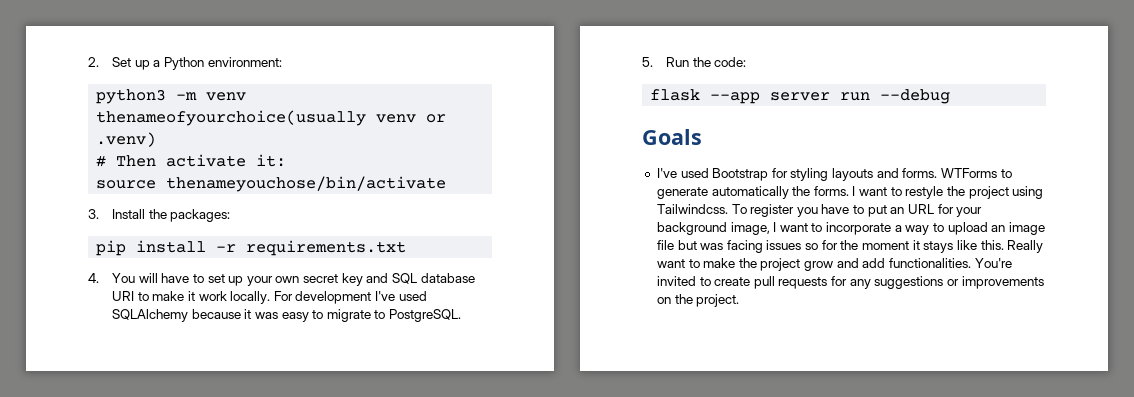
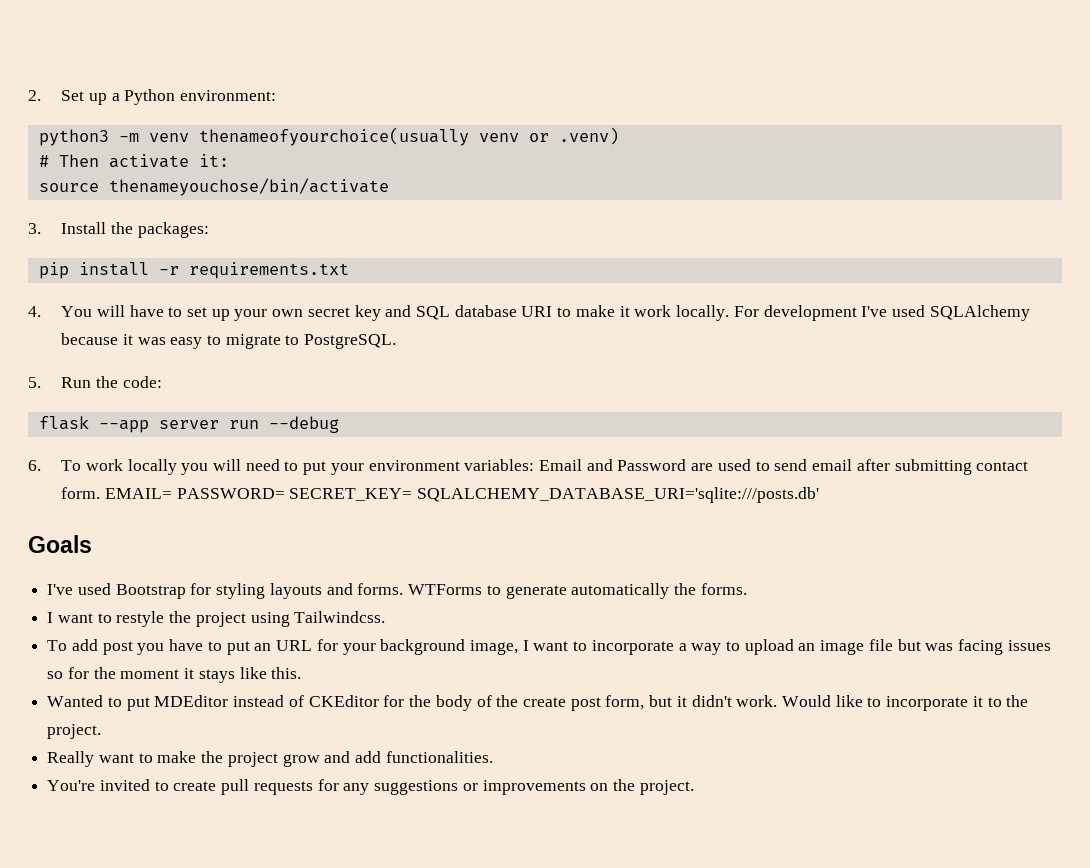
+ 6. To work locally you will need to put your environment variables: Email and Password are used to send email after submitting contact form. EMAIL= PASSWORD= SECRET_KEY= SQLALCHEMY_DATABASE_URI='sqlite:///posts.db'
- WTForms to generate automatically the forms. I want to restyle the project using Tailwindcss. To register you have to put an URL for your background image, I want to incorporate a way to upload an image file but was facing issues so for the moment it stays like this. Really want to make the project grow and add functionalities. You're invited to create pull requests for any suggestions or improvements on the project.
+ WTForms to generate automatically the forms.
+ I want to restyle the project using Tailwindcss.
+ To add post you have to put an URL for your background image, I want to incorporate a way to upload an image file but was facing issues so for the moment it stays like this.
+ Wanted to put MDEditor instead of CKEditor for the body of the create post form, but it didn't work. Would like to incorporate it to the project.
+ Really want to make the project grow and add functionalities.
+ You're invited to create pull requests for any suggestions or improvements on the project.

